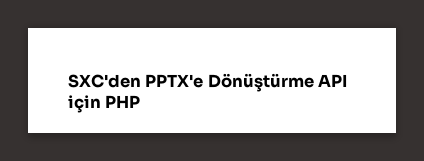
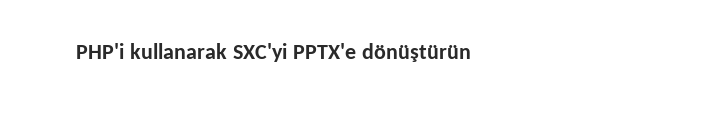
- SXC'den PPTX'e Dönüştürme API için PHP
+ PHP'i kullanarak SXC'yi PPTX'e dönüştürün

